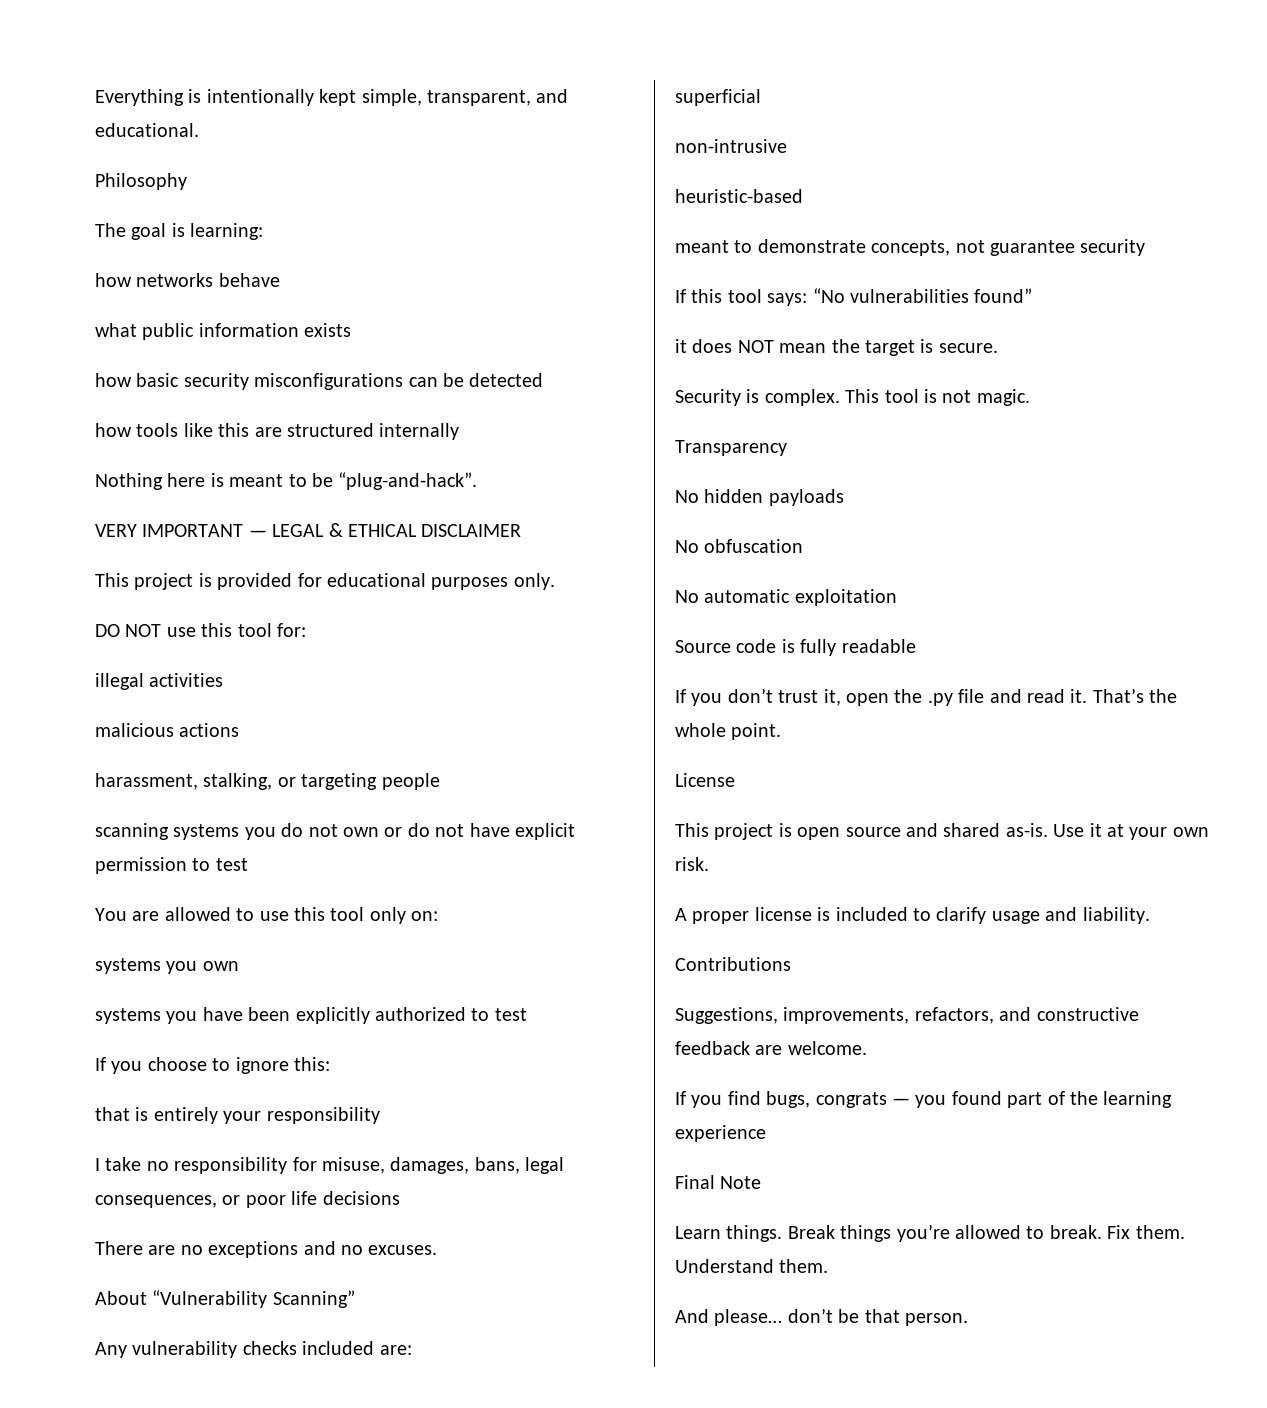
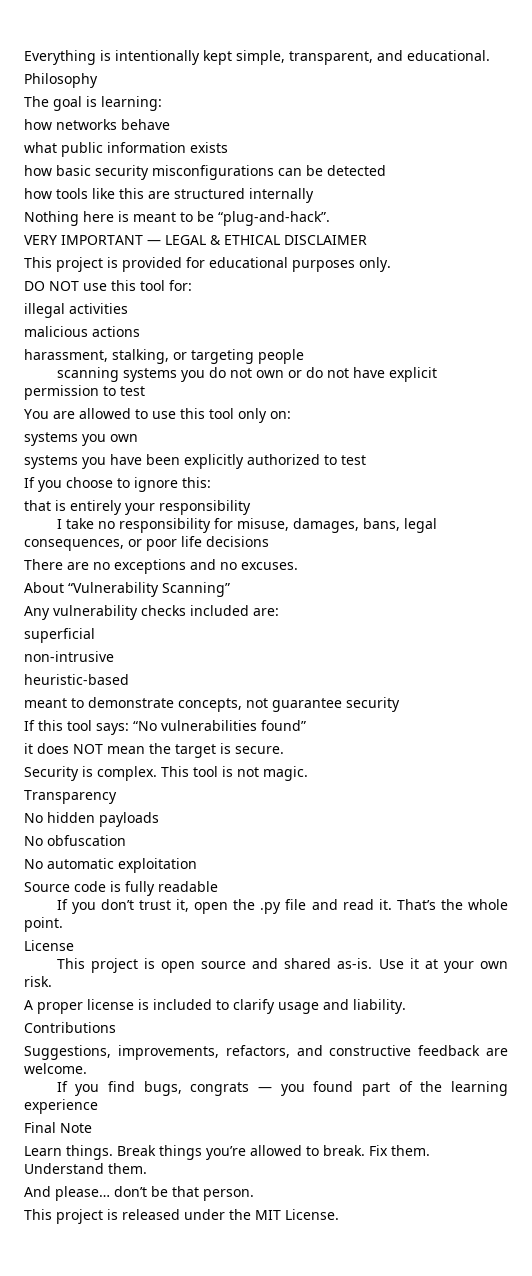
+ This project is released under the MIT License.

